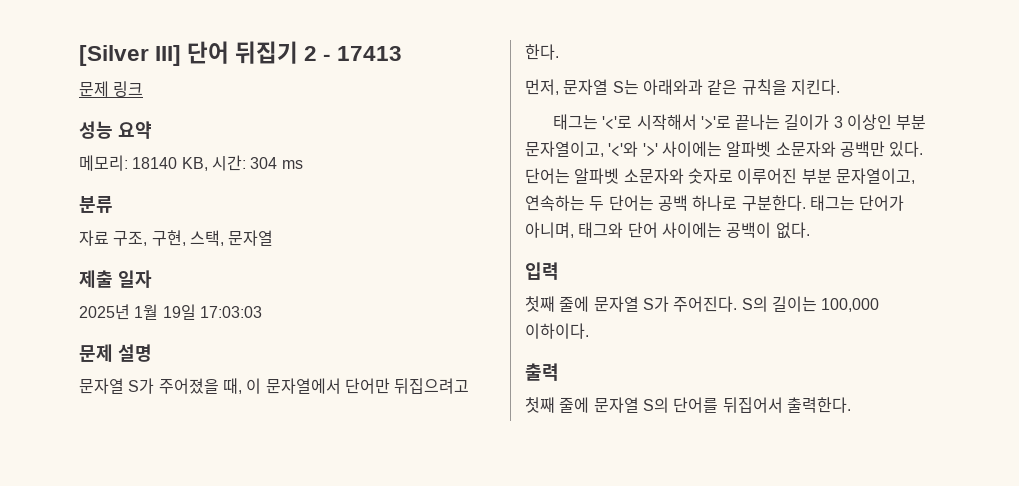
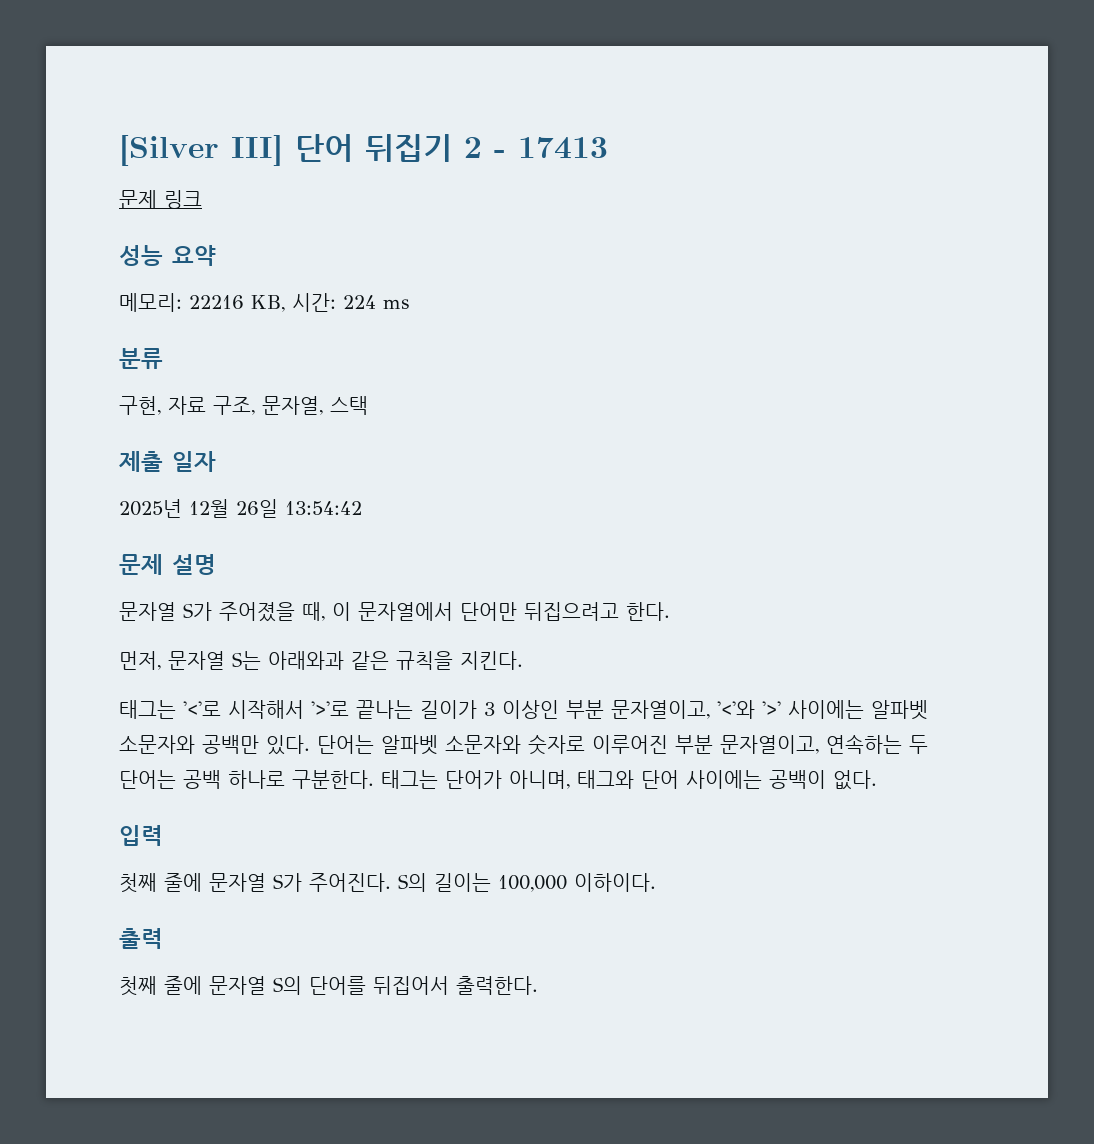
- 메모리: 18140 KB, 시간: 304 ms
+ 메모리: 22216 KB, 시간: 224 ms
- 자료 구조, 구현, 스택, 문자열
+ 구현, 자료 구조, 문자열, 스택
- 2025년 1월 19일 17:03:03
+ 2025년 12월 26일 13:54:42

